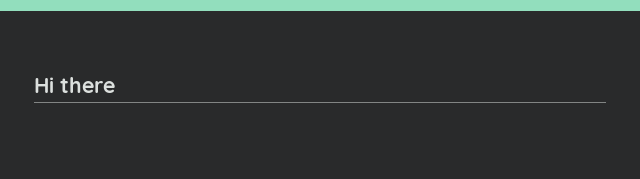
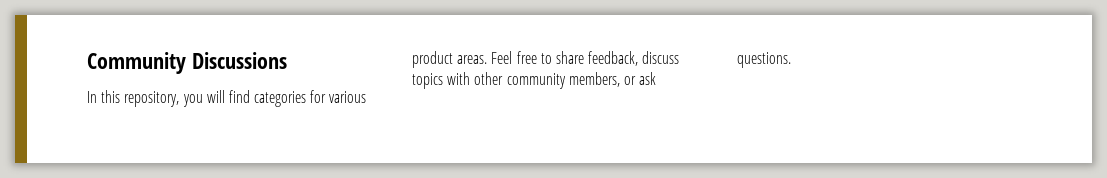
- Hi there
+ Community Discussions
+ In this repository, you will find categories for various product areas. Feel free to share feedback, discuss topics with other community members, or ask questions.

